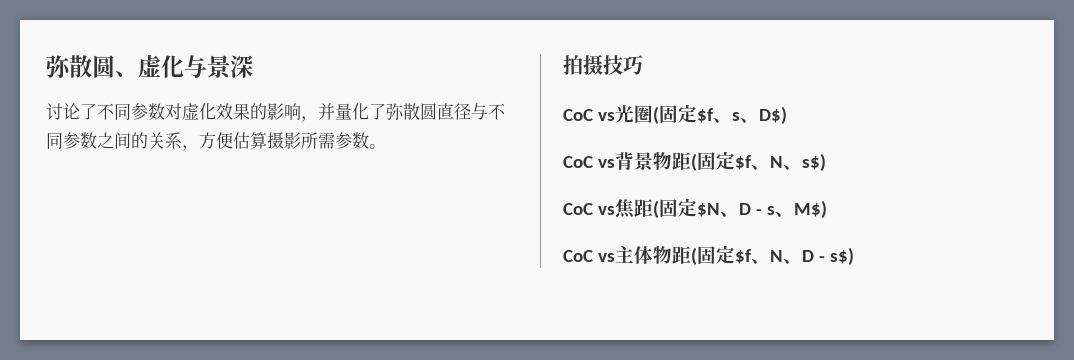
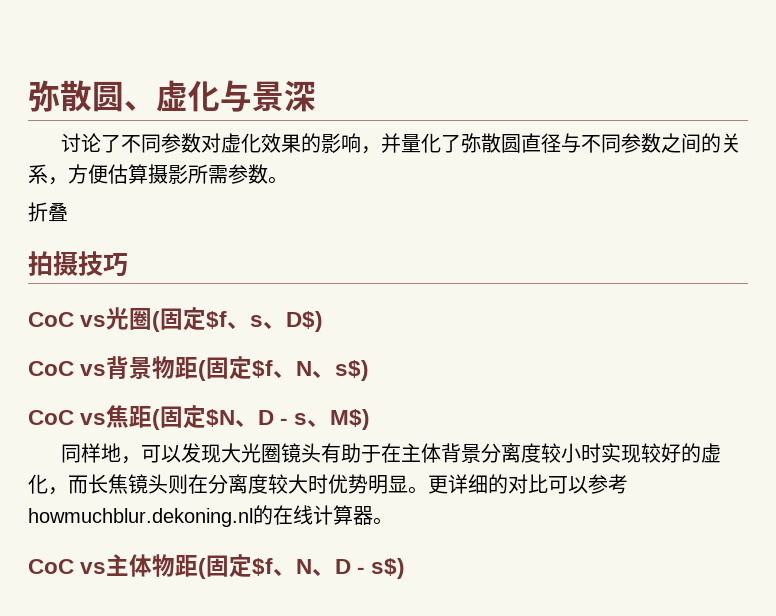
+ 折叠
+ 同样地，可以发现大光圈镜头有助于在主体背景分离度较小时实现较好的虚化，而长焦镜头则在分离度较大时优势明显。更详细的对比可以参考howmuchblur.dekoning.nl的在线计算器。

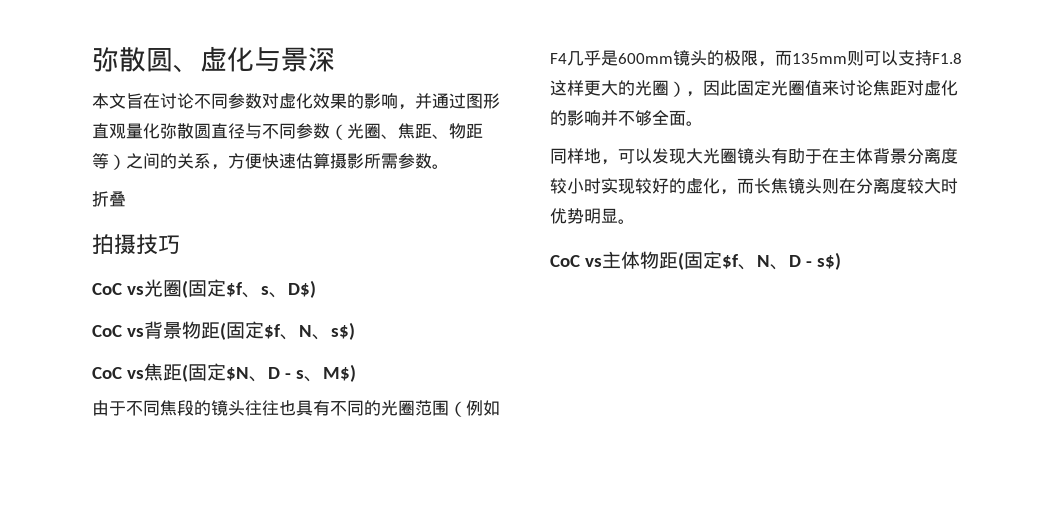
- 讨论了不同参数对虚化效果的影响，并量化了弥散圆直径与不同参数之间的关系，方便估算摄影所需参数。
+ 本文旨在讨论不同参数对虚化效果的影响，并通过图形直观量化弥散圆直径与不同参数（光圈、焦距、物距等）之间的关系，方便快速估算摄影所需参数。
+ 由于不同焦段的镜头往往也具有不同的光圈范围（例如F4几乎是600mm镜头的极限，而135mm则可以支持F1.8这样更大的光圈），因此固定光圈值来讨论焦距对虚化的影响并不够全面。
- 更详细的对比可以参考howmuchblur.dekoning.nl的在线计算器。

